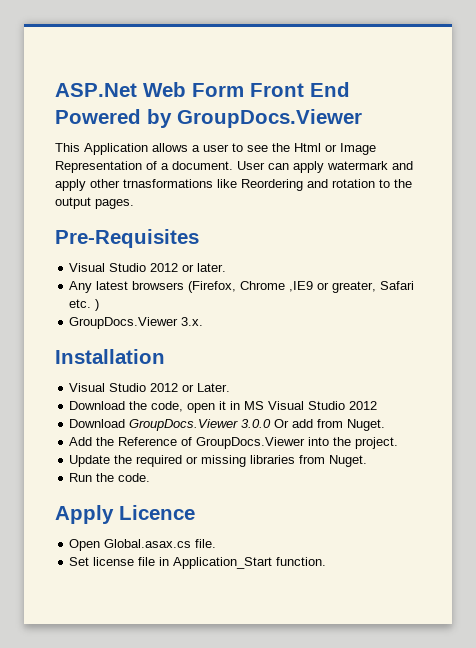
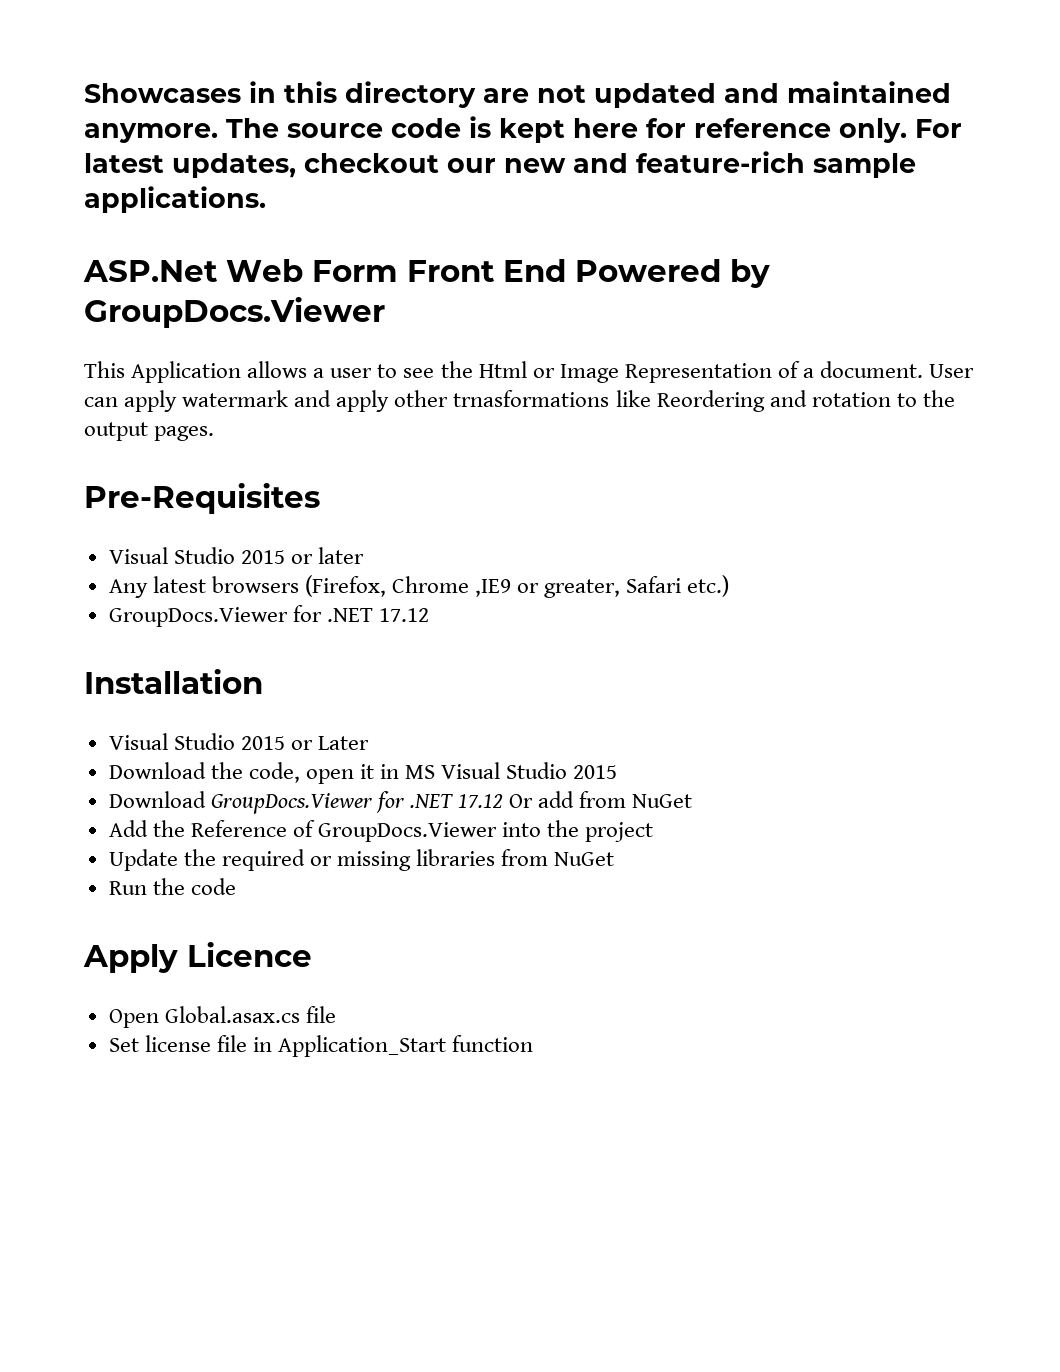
+ Showcases in this directory are not updated and maintained anymore. The source code is kept here for reference only. For latest updates, checkout our new and feature-rich sample applications.
- Visual Studio 2012 or later.
+ Visual Studio 2015 or later
- Any latest browsers (Firefox, Chrome ,IE9 or greater, Safari etc. )
- GroupDocs.Viewer 3.x.
+ Any latest browsers (Firefox, Chrome ,IE9 or greater, Safari etc.)
+ GroupDocs.Viewer for .NET 17.12
- Visual Studio 2012 or Later.
+ Visual Studio 2015 or Later
- Download the code, open it in MS Visual Studio 2012
+ Download the code, open it in MS Visual Studio 2015
- Download GroupDocs.Viewer 3.0.0 Or add from Nuget.
+ Download GroupDocs.Viewer for .NET 17.12 Or add from NuGet
- Add the Reference of GroupDocs.Viewer into the project.
+ Add the Reference of GroupDocs.Viewer into the project
- Update the required or missing libraries from Nuget.
+ Update the required or missing libraries from NuGet
- Run the code.
+ Run the code
- Open Global.asax.cs file.
+ Open Global.asax.cs file
- Set license file in Application_Start function.
+ Set license file in Application_Start function

